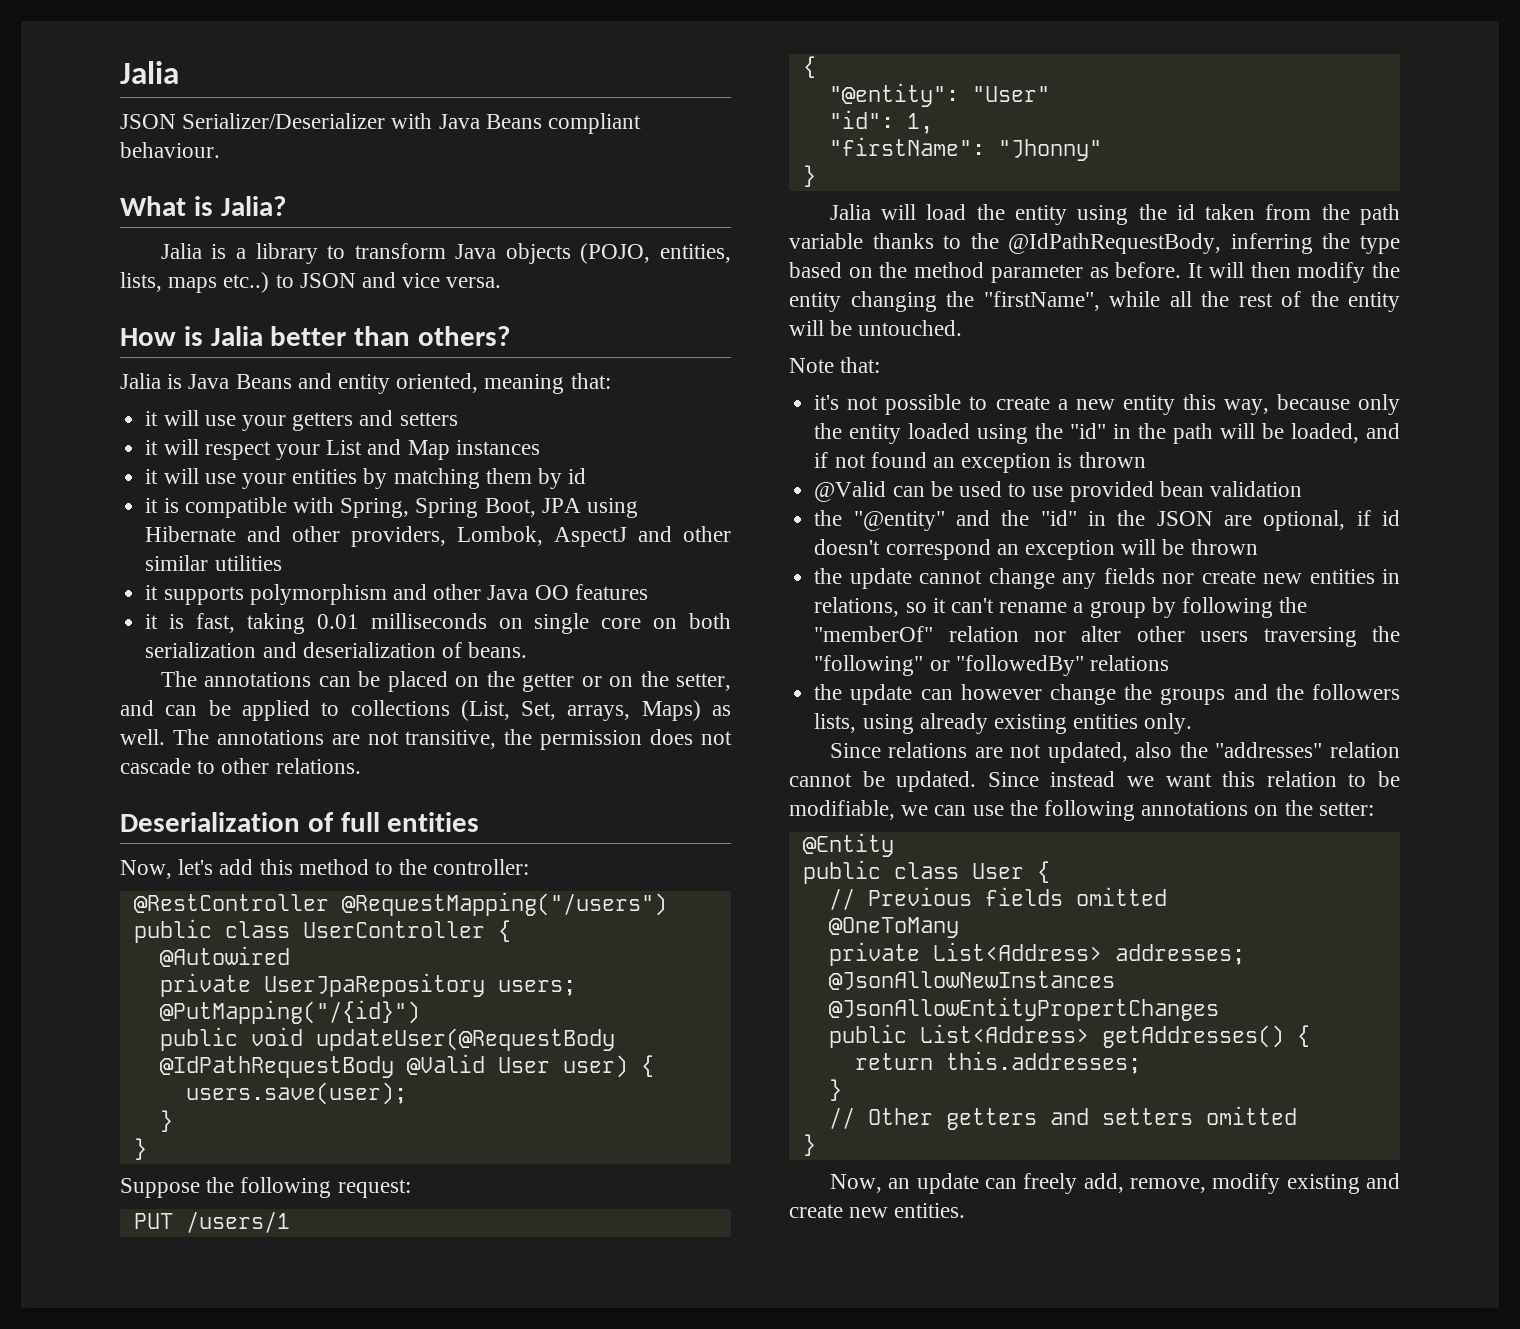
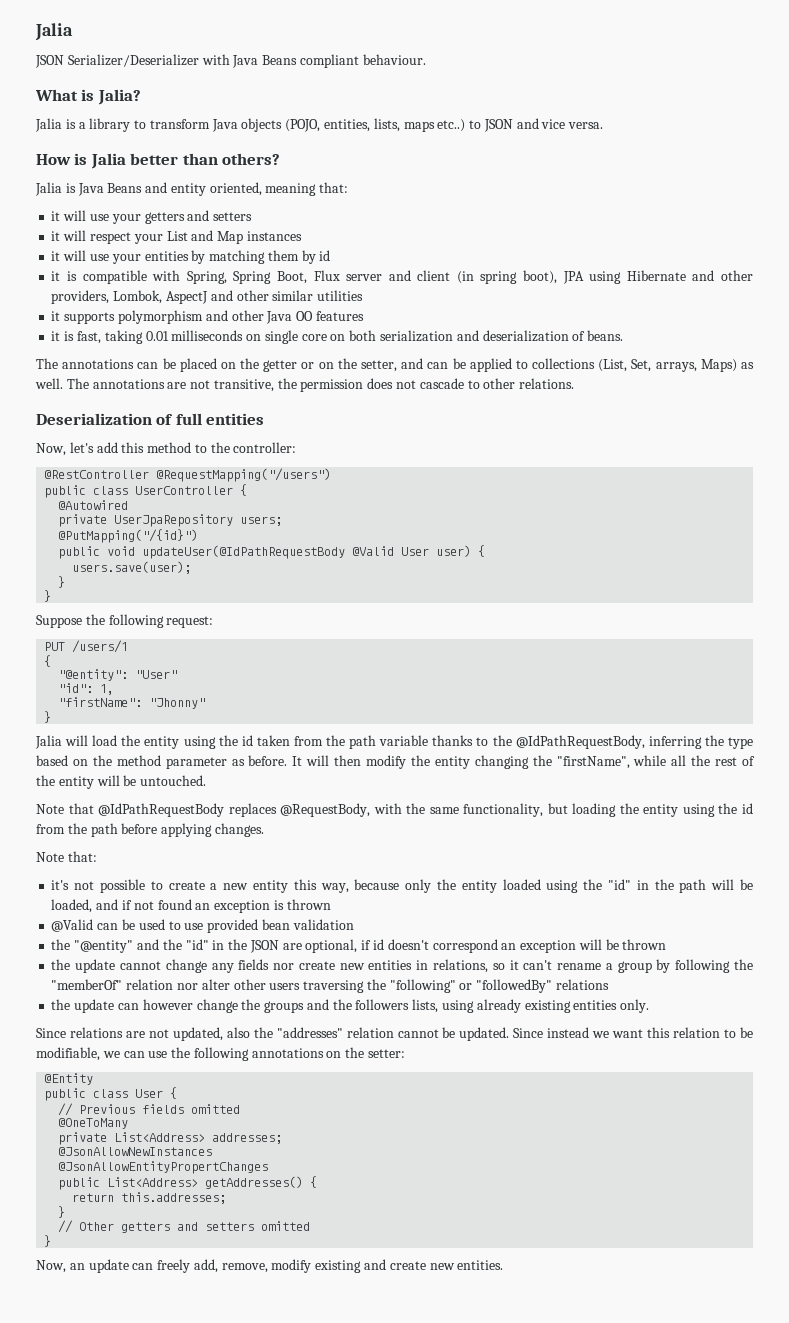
- it is compatible with Spring, Spring Boot, JPA using Hibernate and other providers, Lombok, AspectJ and other similar utilities
+ it is compatible with Spring, Spring Boot, Flux server and client (in spring boot), JPA using Hibernate and other providers, Lombok, AspectJ and other similar utilities
- public void updateUser(@RequestBody @IdPathRequestBody @Valid User user) {
+ public void updateUser(@IdPathRequestBody @Valid User user) {
+ Note that @IdPathRequestBody replaces @RequestBody, with the same functionality, but loading the entity using the id from the path before applying changes.

